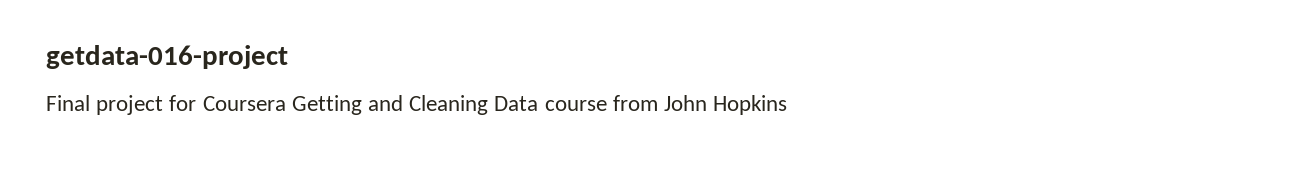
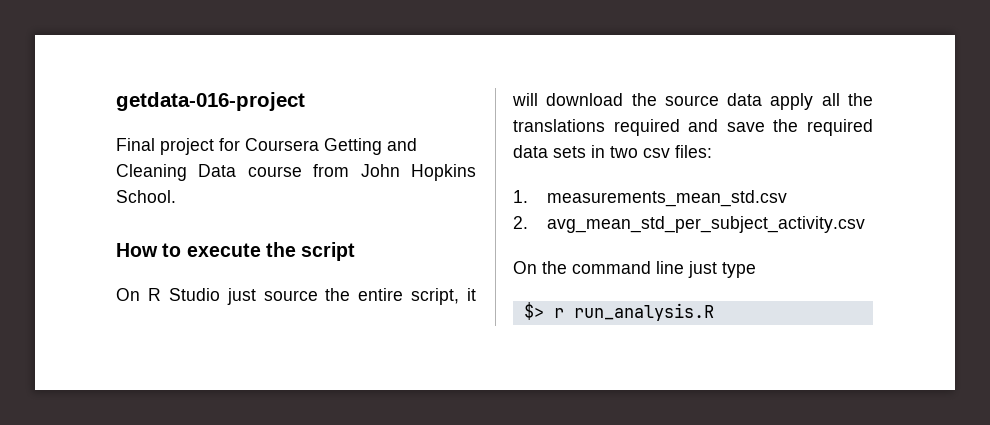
- Final project for Coursera Getting and Cleaning Data course from John Hopkins
+ Final project for Coursera Getting and Cleaning Data course from John Hopkins School.
+ How to execute the script
+ On R Studio just source the entire script, it will download the source data apply all the translations required and save the required data sets in two csv files:
+ 1. measurements_mean_std.csv
+ 2. avg_mean_std_per_subject_activity.csv
+ On the command line just type
+ $> r run_analysis.R

